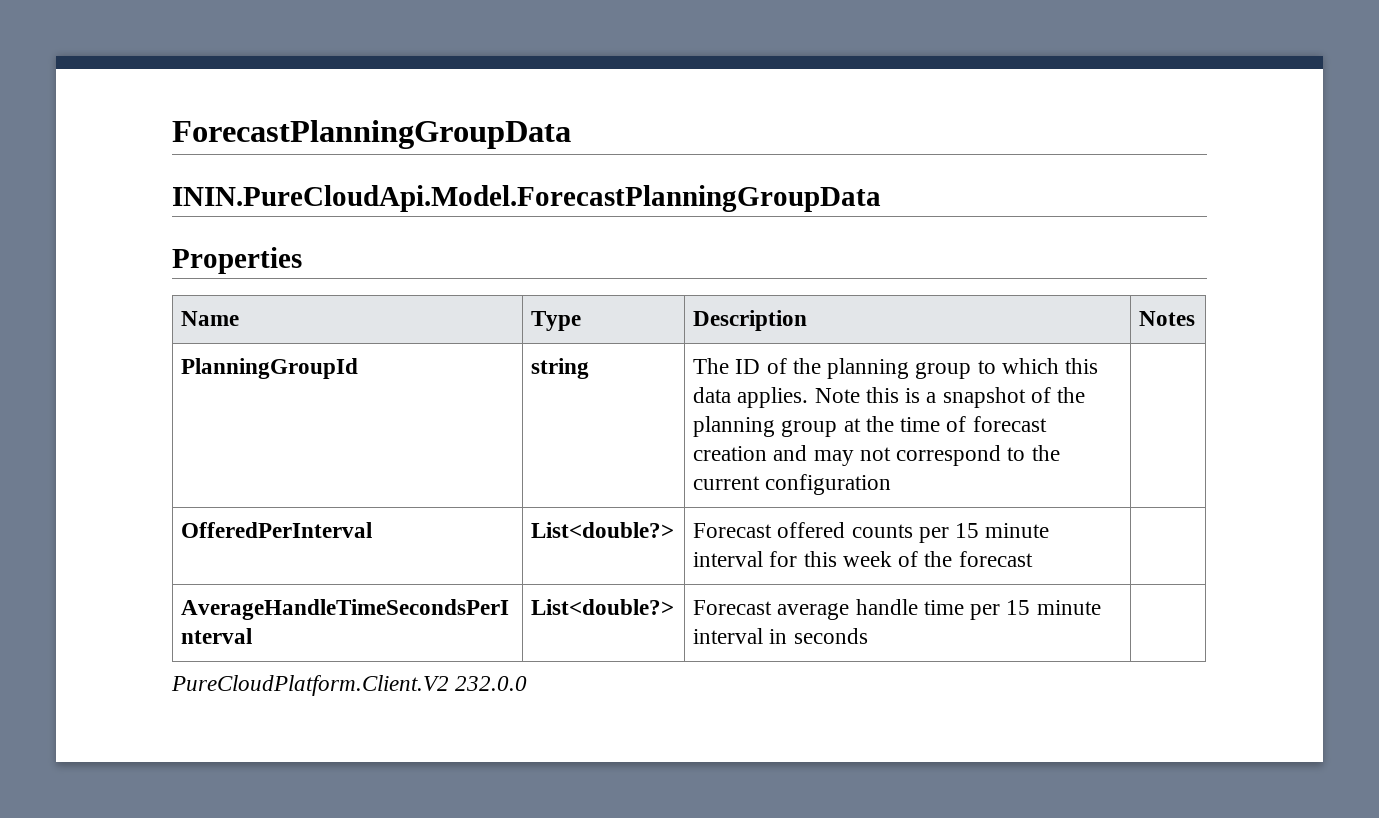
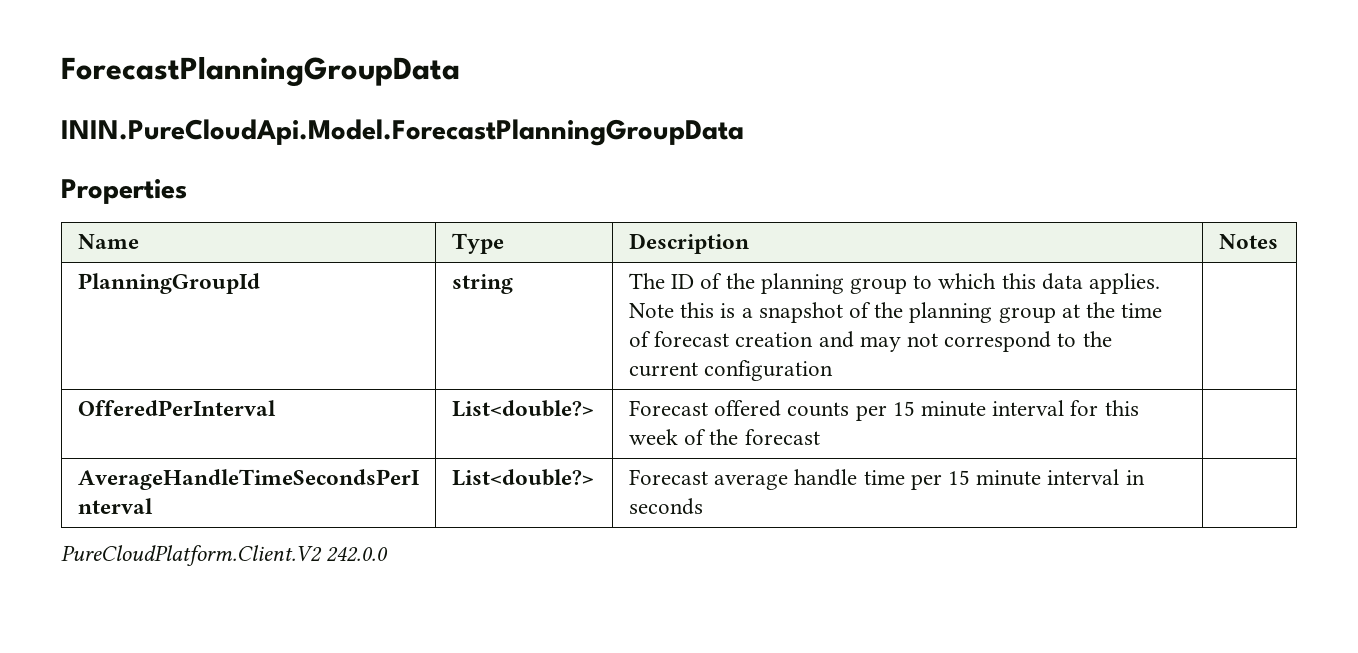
- PureCloudPlatform.Client.V2 232.0.0
+ PureCloudPlatform.Client.V2 242.0.0

